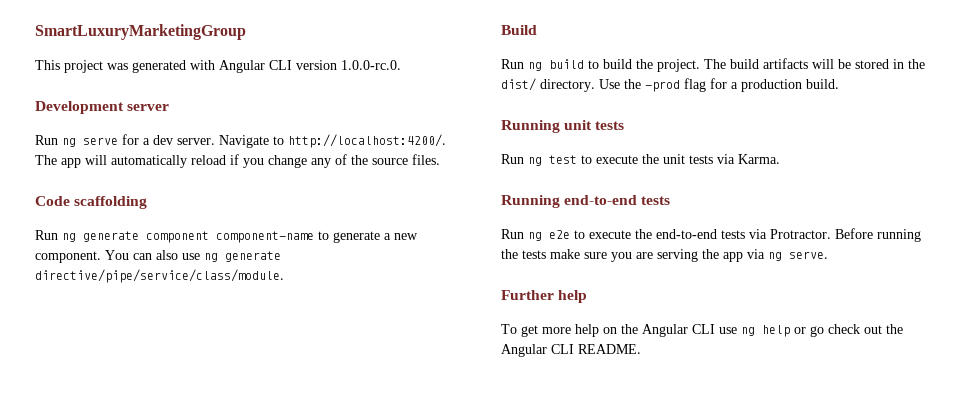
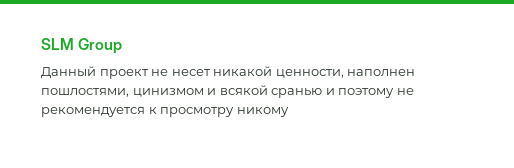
- SmartLuxuryMarketingGroup
- This project was generated with Angular CLI version 1.0.0-rc.0.
- Development server
- Run ng serve for a dev server. Navigate to http://localhost:4200/. The app will automatically reload if you change any of the source files.
- Code scaffolding
- Run ng generate component component-name to generate a new component. You can also use ng generate directive/pipe/service/class/module.
- Build
- Run ng build to build the project. The build artifacts will be stored in the dist/ directory. Use the -prod flag for a production build.
- Running unit tests
- Run ng test to execute the unit tests via Karma.
- Running end-to-end tests
- Run ng e2e to execute the end-to-end tests via Protractor. Before running the tests make sure you are serving the app via ng serve.
- Further help
- To get more help on the Angular CLI use ng help or go check out the Angular CLI README.
+ SLM Group
+ Данный проект не несет никакой ценности, наполнен пошлостями, цинизмом и всякой сранью и поэтому не рекомендуется к просмотру никому

